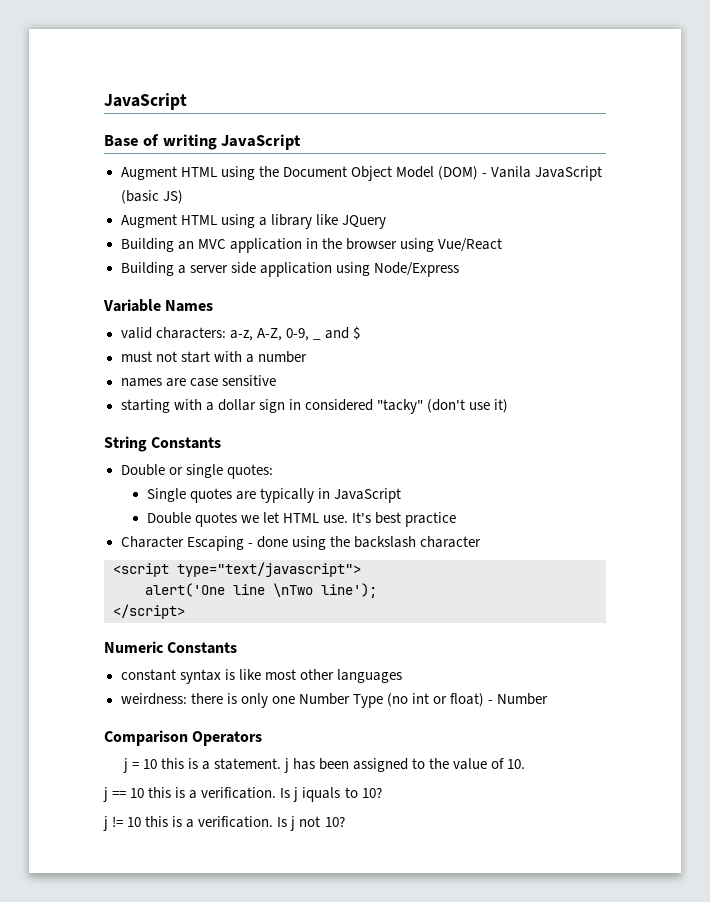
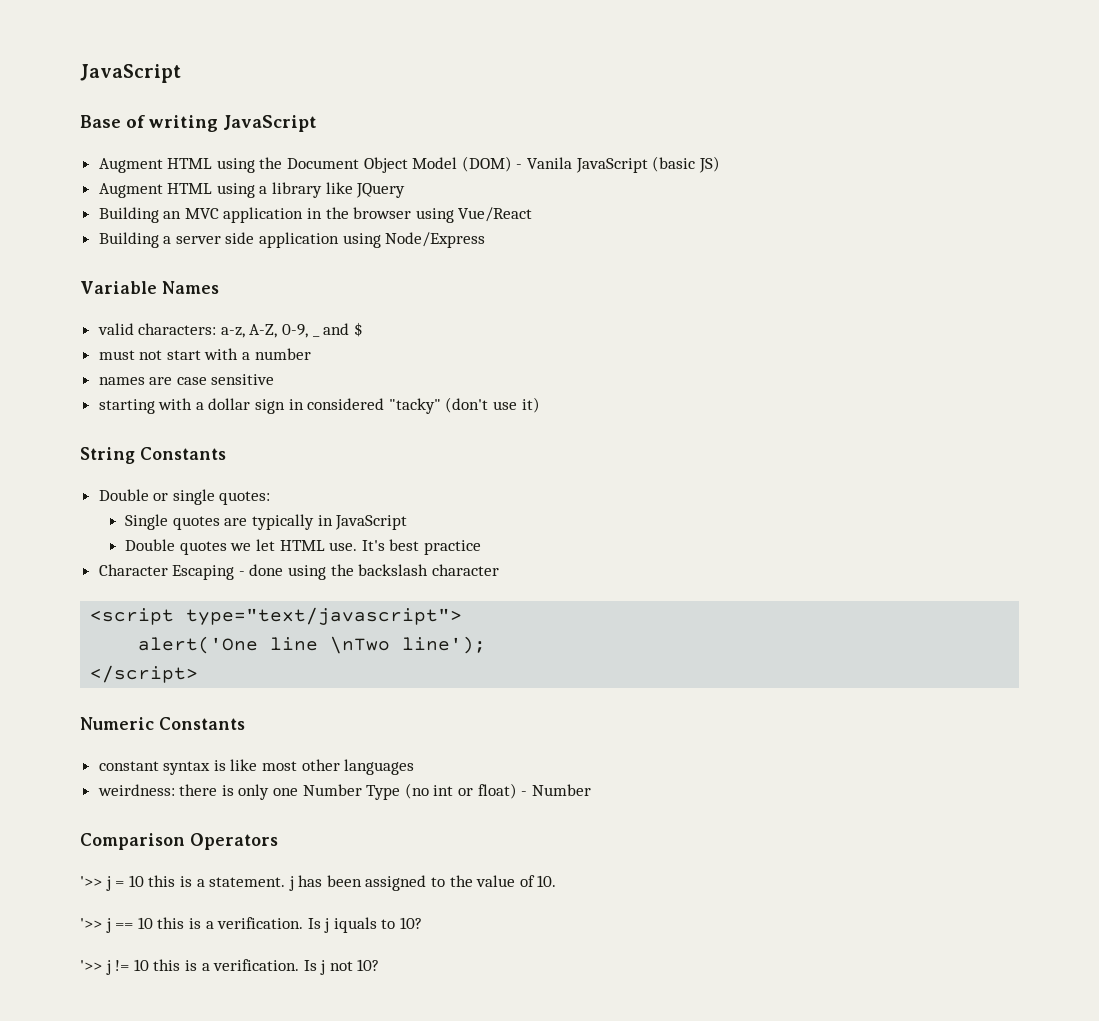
- j = 10 this is a statement. j has been assigned to the value of 10.
+ '>> j = 10 this is a statement. j has been assigned to the value of 10.
- j == 10 this is a verification.
+ '>> j == 10 this is a verification.
- j != 10 this is a verification.
+ '>> j != 10 this is a verification.

